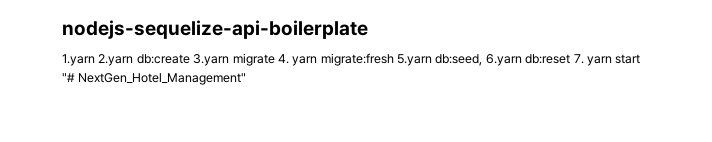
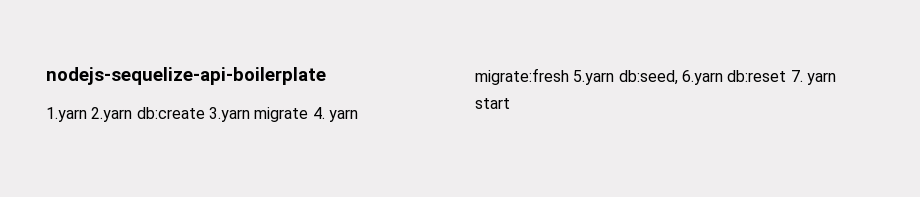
- 1.yarn 2.yarn db:create 3.yarn migrate 4. yarn migrate:fresh 5.yarn db:seed, 6.yarn db:reset 7. yarn start "# NextGen_Hotel_Management"
+ 1.yarn 2.yarn db:create 3.yarn migrate 4. yarn migrate:fresh 5.yarn db:seed, 6.yarn db:reset 7. yarn start

